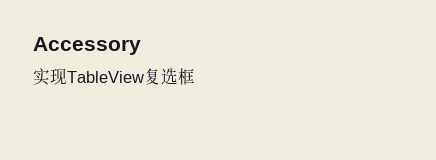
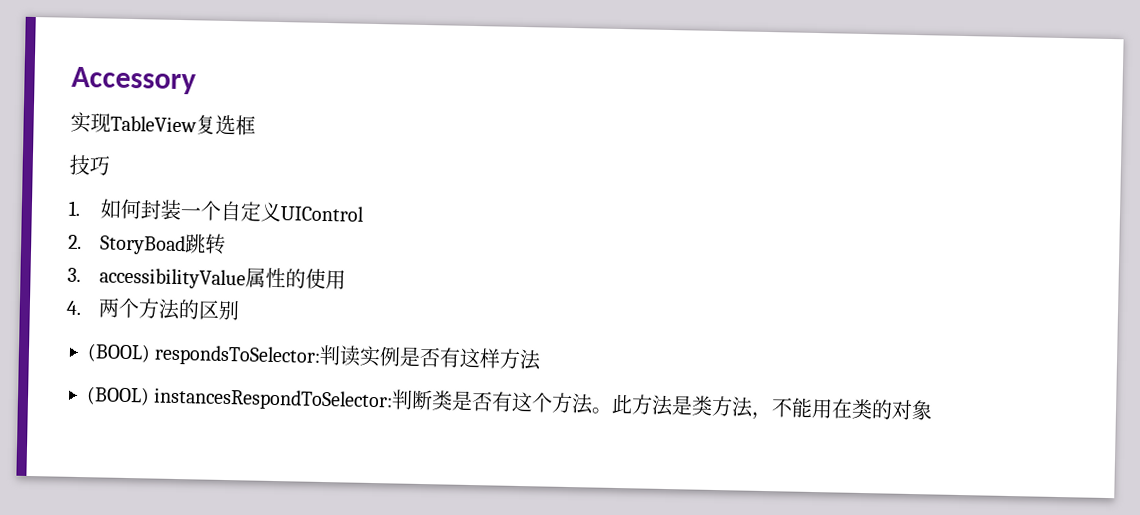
+ 技巧
+ 1.如何封装一个自定义UIControl
+ 2. StoryBoad跳转
+ 3. accessibilityValue属性的使用
+ 4.两个方法的区别
+ (BOOL) respondsToSelector:判读实例是否有这样方法
+ (BOOL) instancesRespondToSelector:判断类是否有这个方法。此方法是类方法，不能用在类的对象

